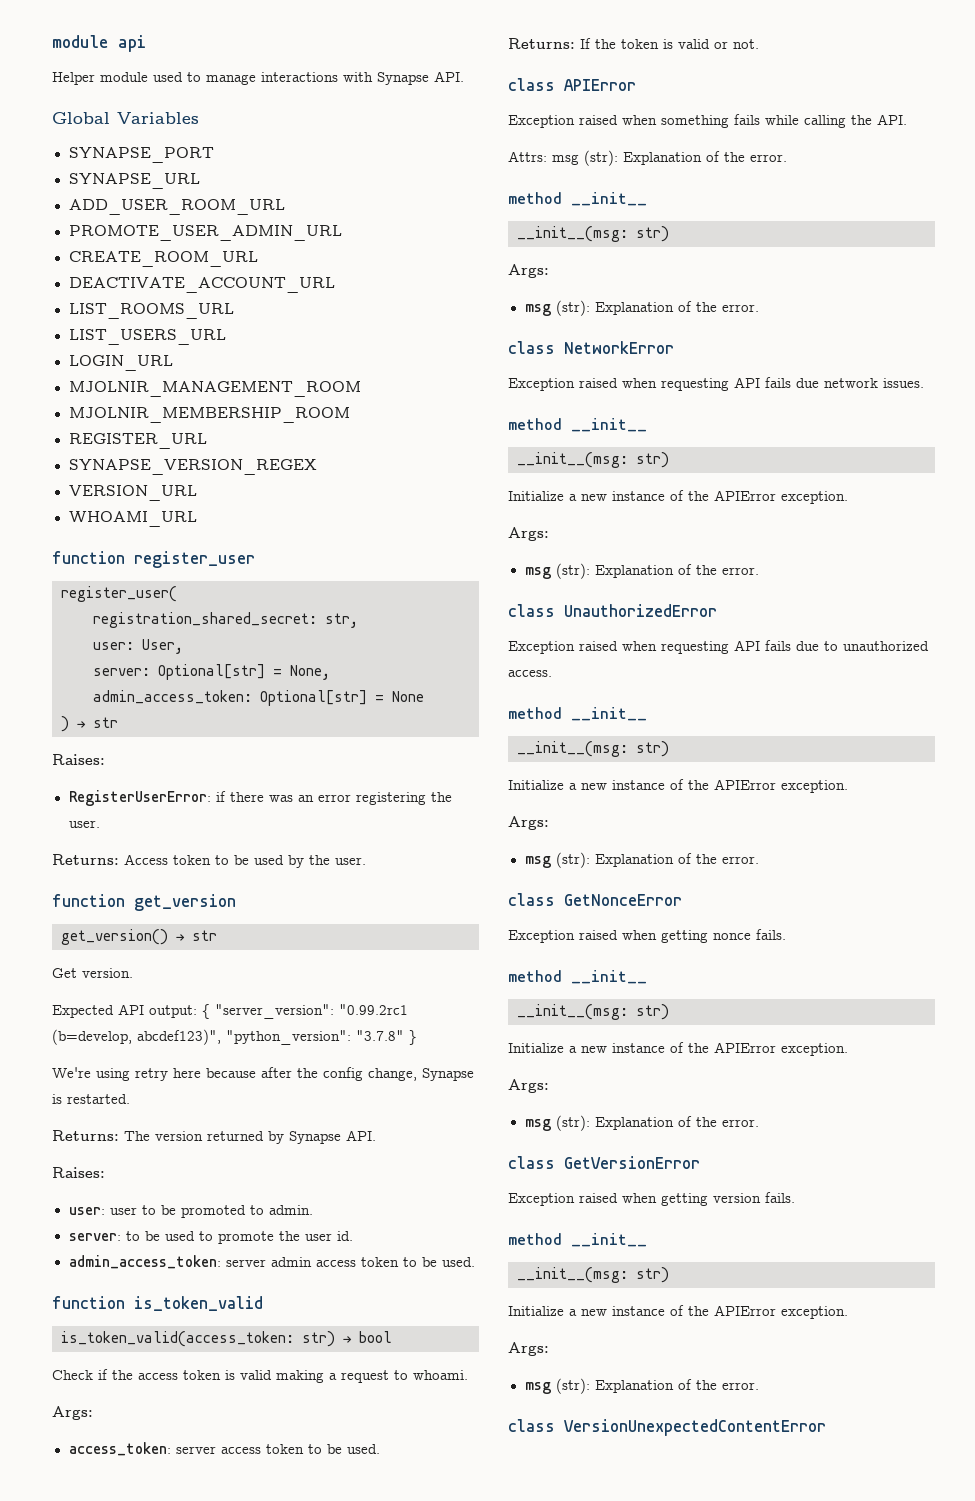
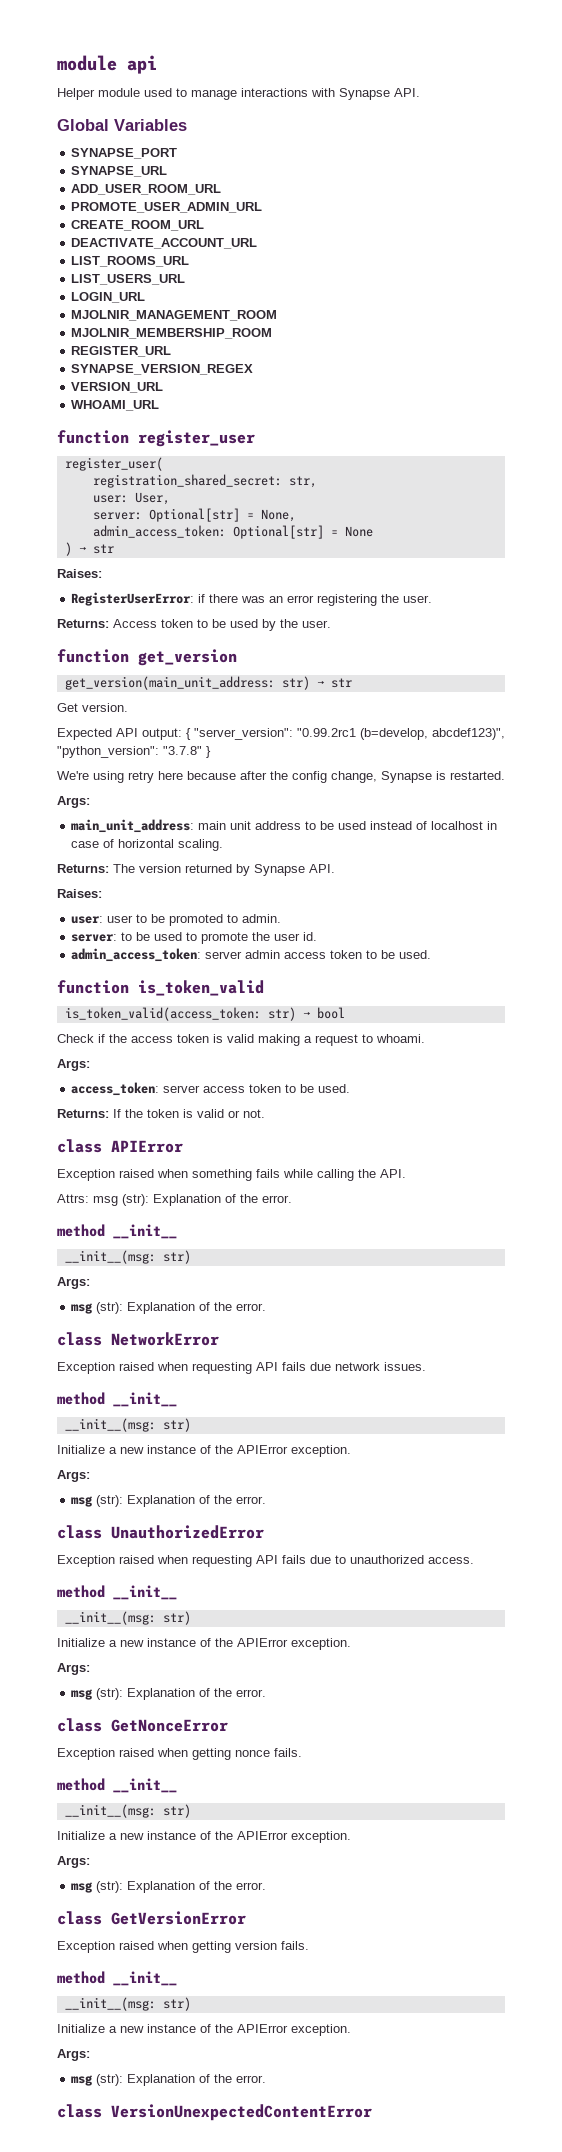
- get_version() → str
+ get_version(main_unit_address: str) → str
  We're using retry here because after the config change, Synapse is restarted.
+ Args:
+ main_unit_address: main unit address to be used instead of localhost in case of horizontal scaling.

